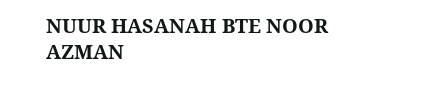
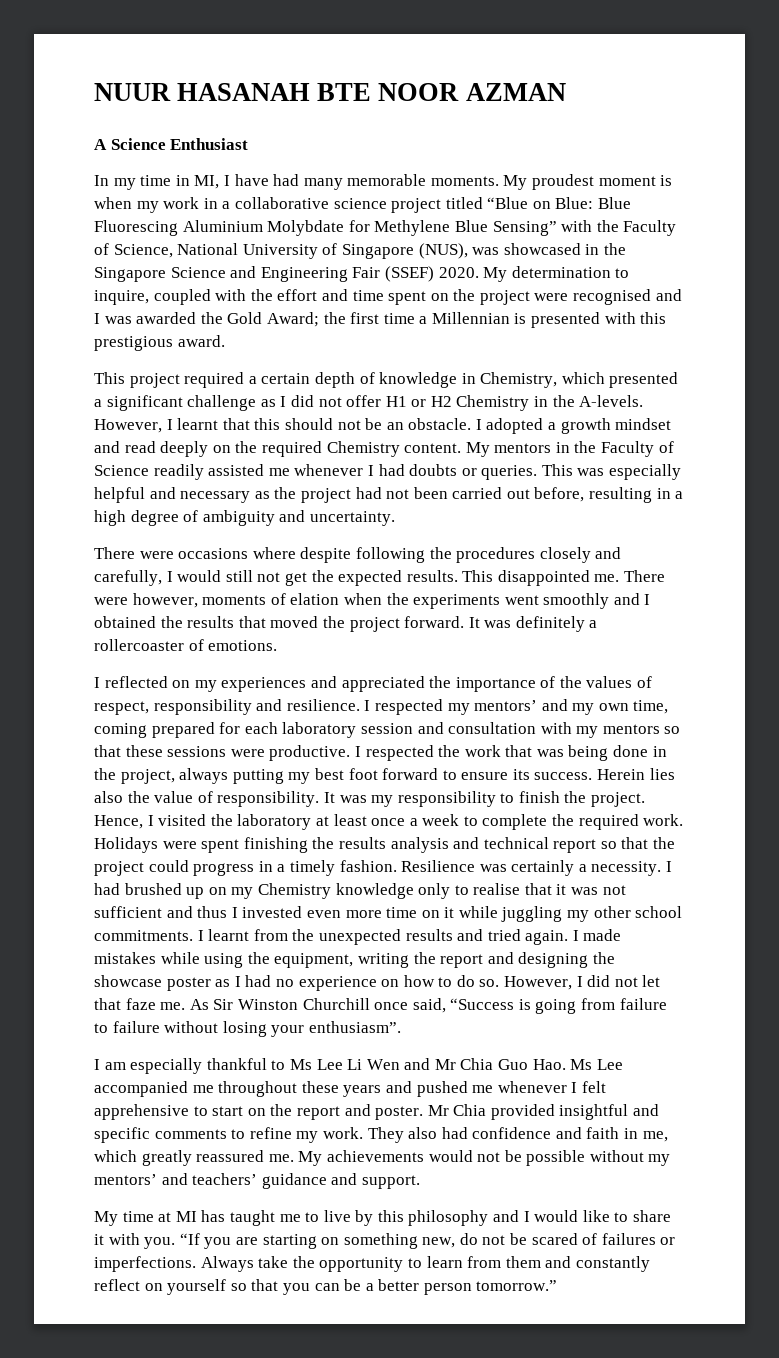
+ A Science Enthusiast
+ In my time in MI, I have had many memorable moments. My proudest moment is when my work in a collaborative science project titled “Blue on Blue: Blue Fluorescing Aluminium Molybdate for Methylene Blue Sensing” with the Faculty of Science, National University of Singapore (NUS), was showcased in the Singapore Science and Engineering Fair (SSEF) 2020. My determination to inquire, coupled with the effort and time spent on the project were recognised and I was awarded the Gold Award; the first time a Millennian is presented with this prestigious award.
+ This project required a certain depth of knowledge in Chemistry, which presented a significant challenge as I did not offer H1 or H2 Chemistry in the A-levels. However, I learnt that this should not be an obstacle. I adopted a growth mindset and read deeply on the required Chemistry content. My mentors in the Faculty of Science readily assisted me whenever I had doubts or queries. This was especially helpful and necessary as the project had not been carried out before, resulting in a high degree of ambiguity and uncertainty.
+ There were occasions where despite following the procedures closely and carefully, I would still not get the expected results. This disappointed me. There were however, moments of elation when the experiments went smoothly and I obtained the results that moved the project forward. It was definitely a rollercoaster of emotions.
+ I reflected on my experiences and appreciated the importance of the values of respect, responsibility and resilience. I respected my mentors’ and my own time, coming prepared for each laboratory session and consultation with my mentors so that these sessions were productive. I respected the work that was being done in the project, always putting my best foot forward to ensure its success. Herein lies also the value of responsibility. It was my responsibility to finish the project. Hence, I visited the laboratory at least once a week to complete the required work. Holidays were spent finishing the results analysis and technical report so that the project could progress in a timely fashion. Resilience was certainly a necessity. I had brushed up on my Chemistry knowledge only to realise that it was not sufficient and thus I invested even more time on it while juggling my other school commitments. I learnt from the unexpected results and tried again. I made mistakes while using the equipment, writing the report and designing the showcase poster as I had no experience on how to do so. However, I did not let that faze me. As Sir Winston Churchill once said, “Success is going from failure to failure without losing your enthusiasm”.
+ I am especially thankful to Ms Lee Li Wen and Mr Chia Guo Hao. Ms Lee accompanied me throughout these years and pushed me whenever I felt apprehensive to start on the report and poster. Mr Chia provided insightful and specific comments to refine my work. They also had confidence and faith in me, which greatly reassured me. My achievements would not be possible without my mentors’ and teachers’ guidance and support.
+ My time at MI has taught me to live by this philosophy and I would like to share it with you. “If you are starting on something new, do not be scared of failures or imperfections. Always take the opportunity to learn from them and constantly reflect on yourself so that you can be a better person tomorrow.”

